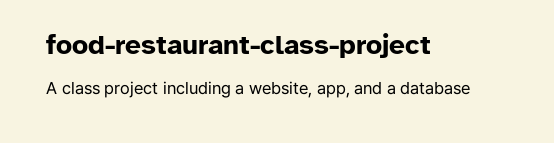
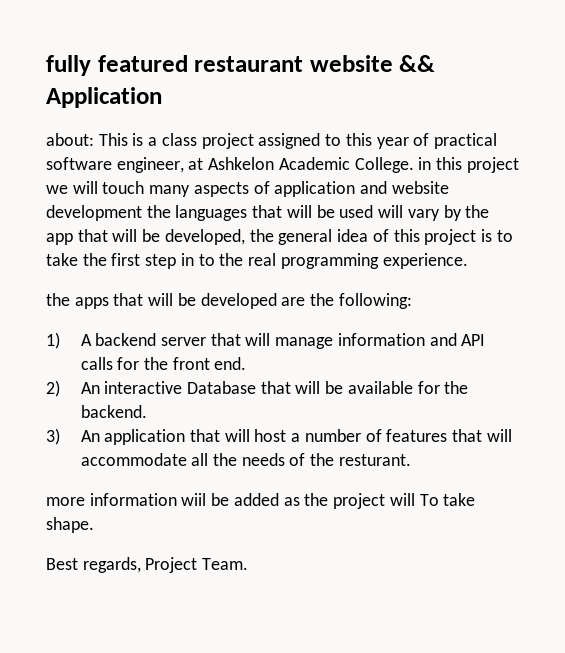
- food-restaurant-class-project
- A class project including a website, app, and a database
+ fully featured restaurant website && Application
+ about: This is a class project assigned to this year of practical software engineer, at Ashkelon Academic College. in this project we will touch many aspects of application and website development the languages that will be used will vary by the app that will be developed, the general idea of this project is to take the first step in to the real programming experience.
+ the apps that will be developed are the following:
+ 1) A backend server that will manage information and API calls for the front end.
+ 2) An interactive Database that will be available for the backend.
+ 3) An application that will host a number of features that will accommodate all the needs of the resturant.
+ more information wiil be added as the project will To take shape.
+ Best regards, Project Team.

